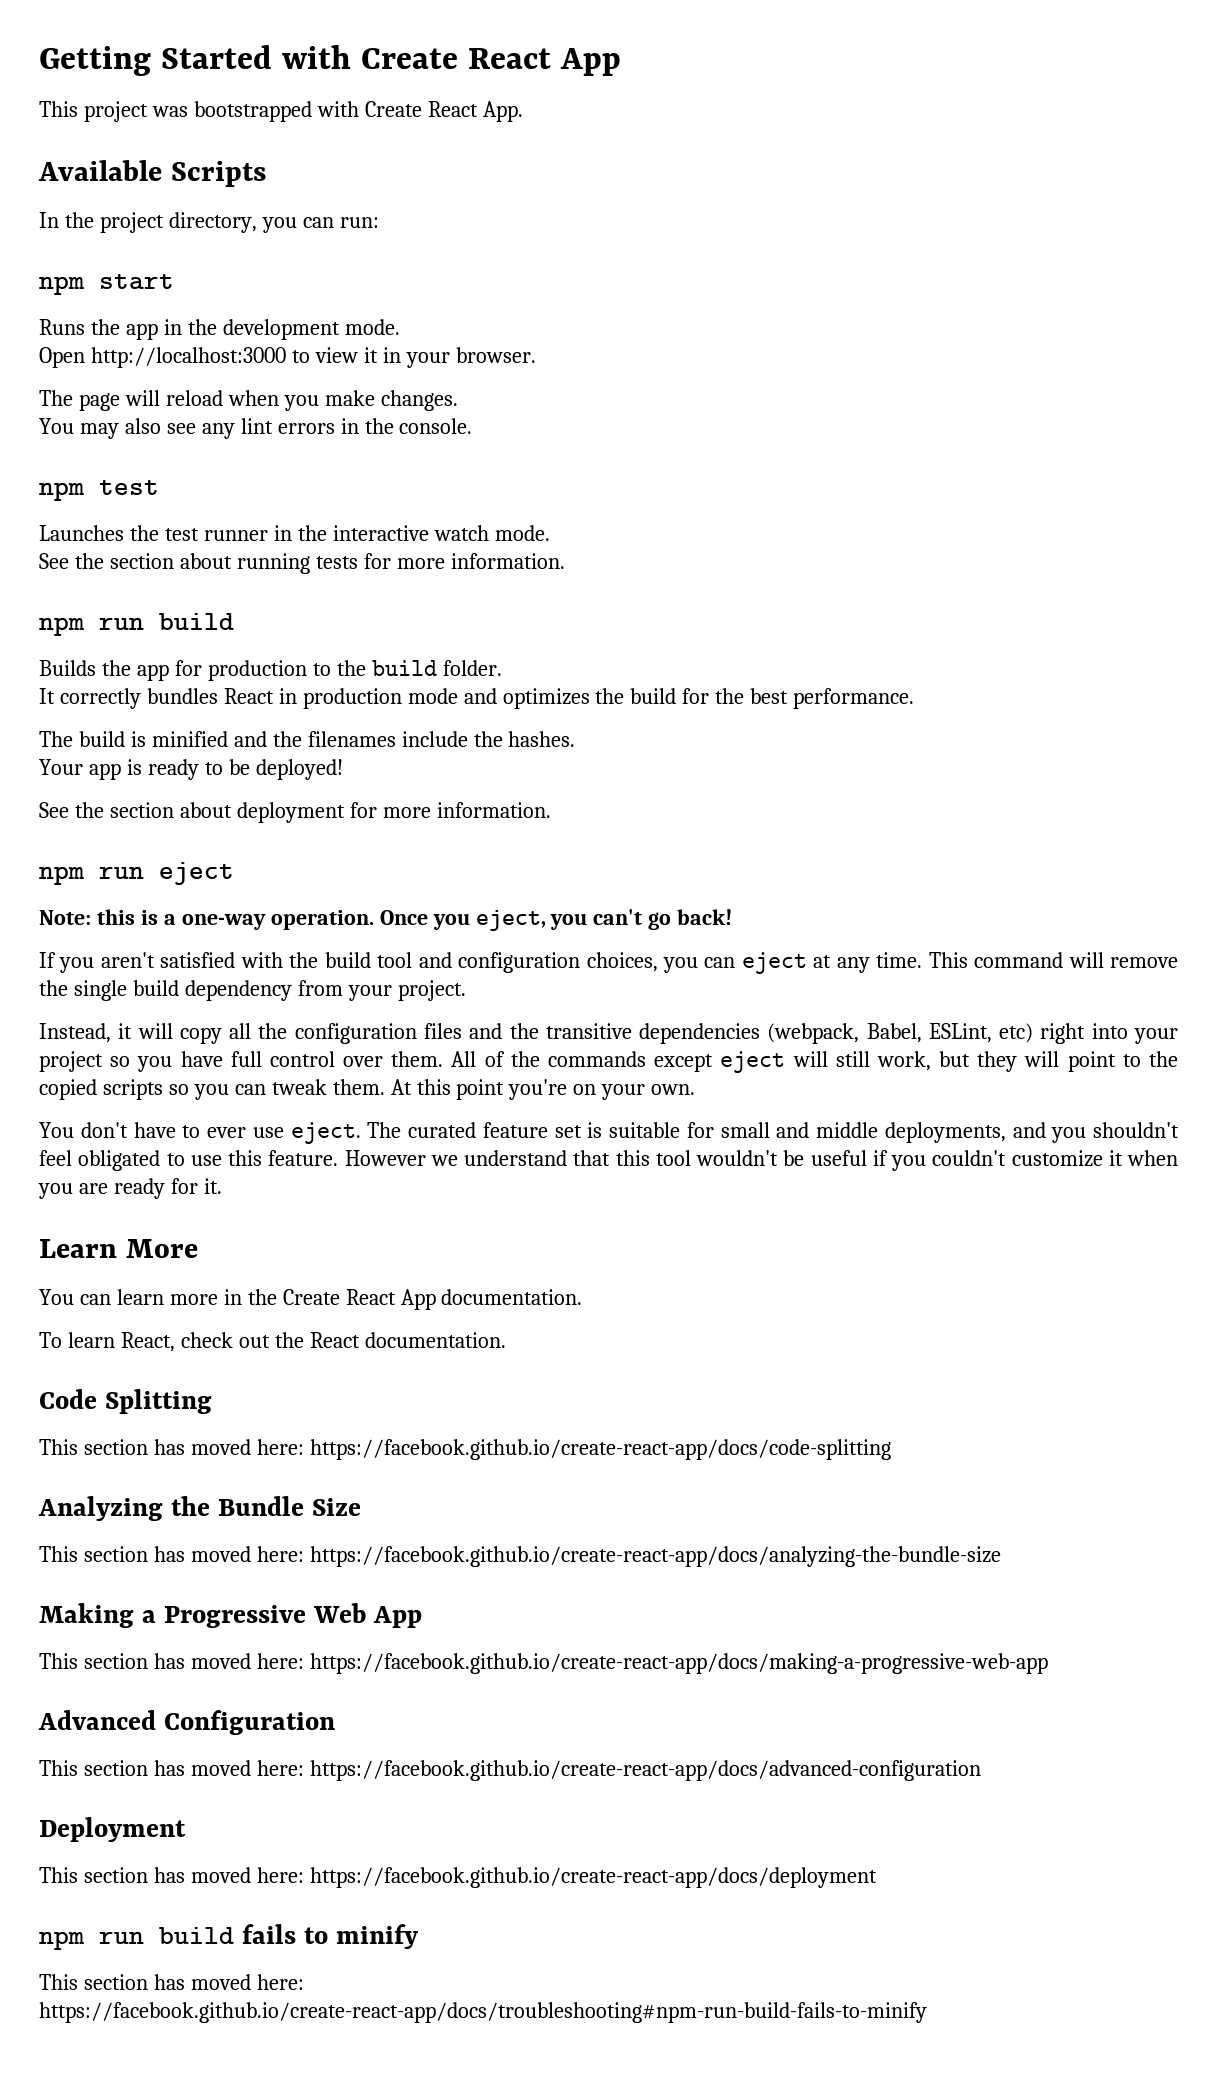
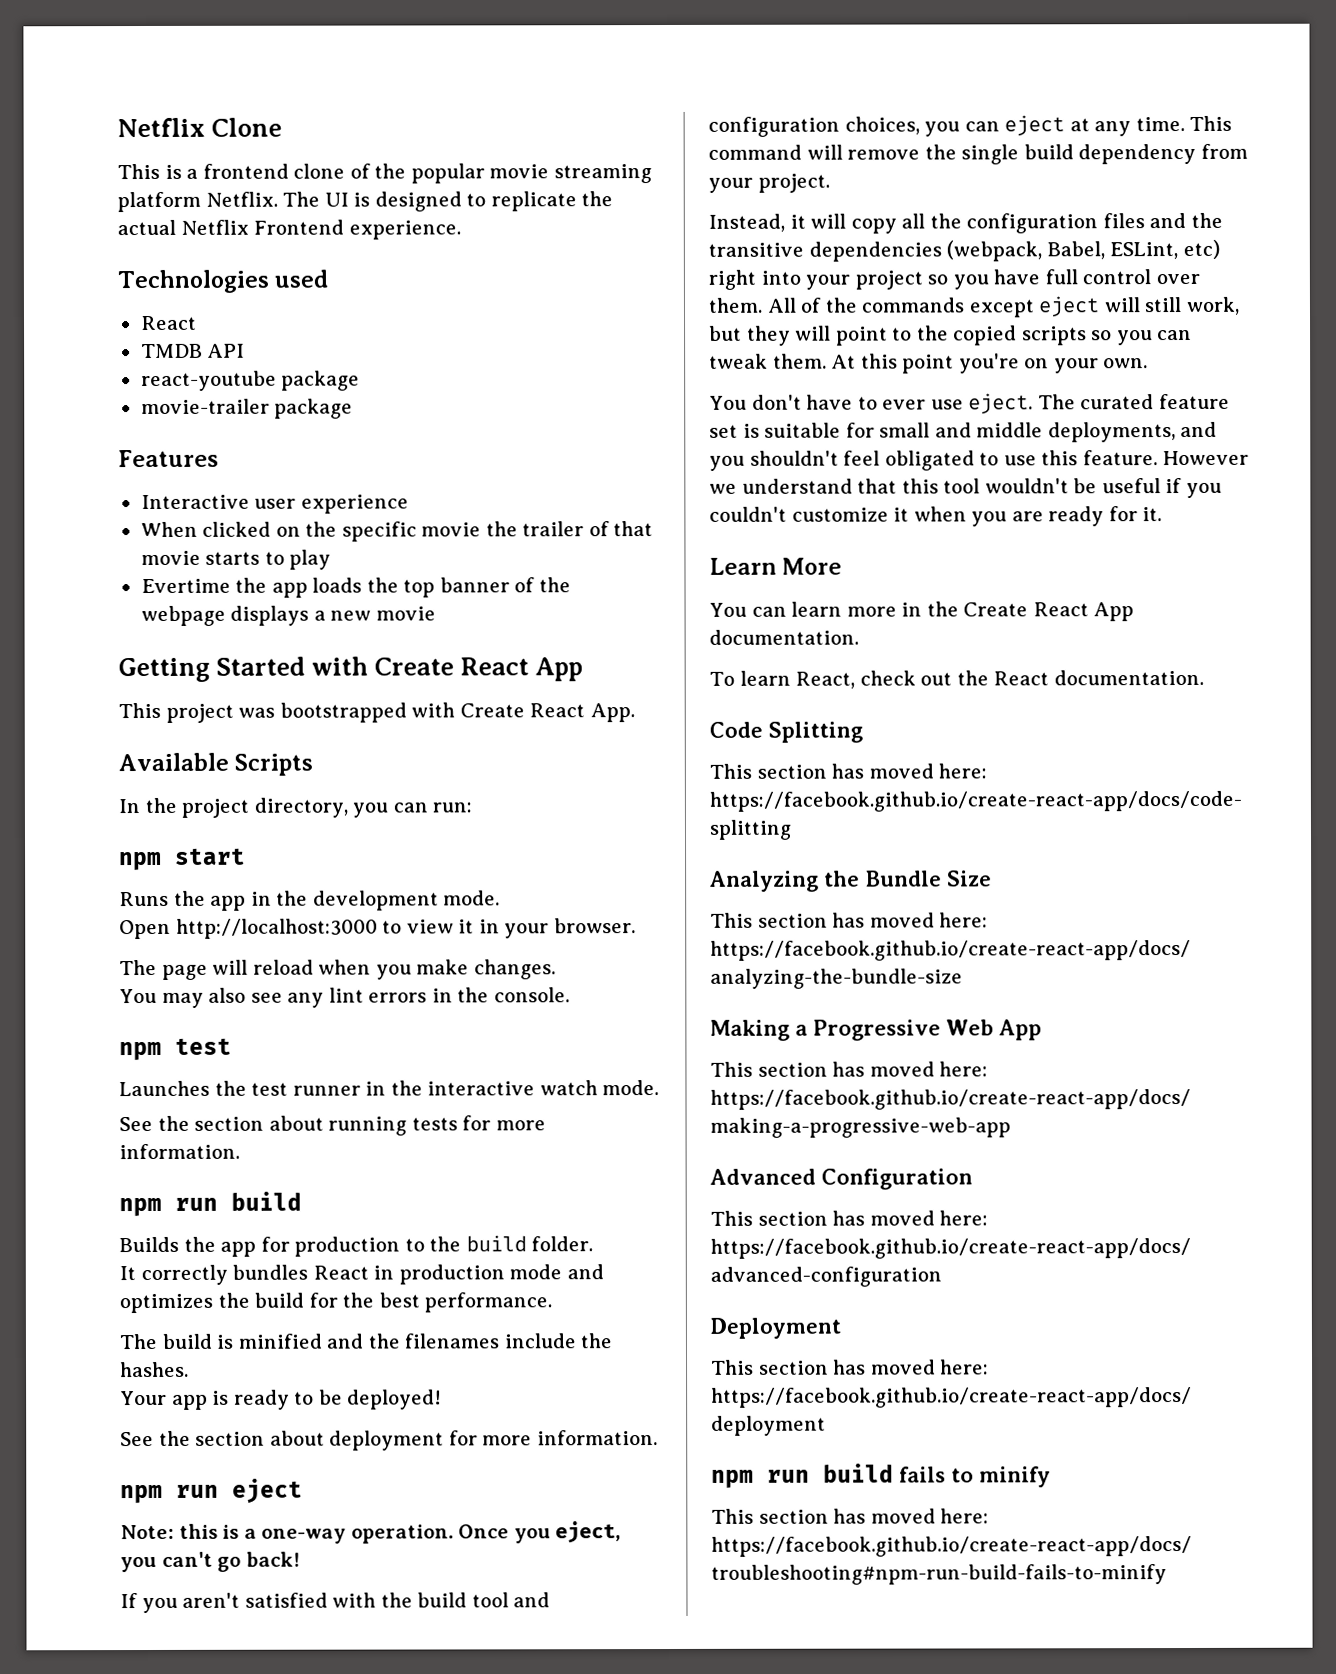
+ Netflix Clone
+ This is a frontend clone of the popular movie streaming platform Netflix. The UI is designed to replicate the actual Netflix Frontend experience.
+ Technologies used
+ React
+ TMDB API
+ react-youtube package
+ movie-trailer package
+ Features
+ Interactive user experience
+ When clicked on the specific movie the trailer of that movie starts to play
+ Evertime the app loads the top banner of the webpage displays a new movie

